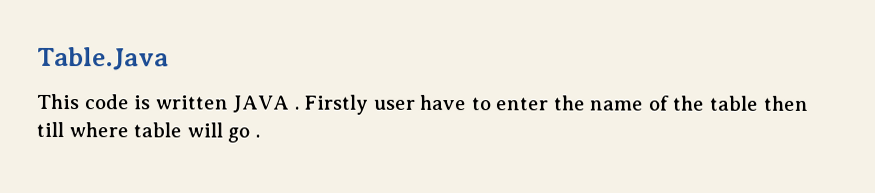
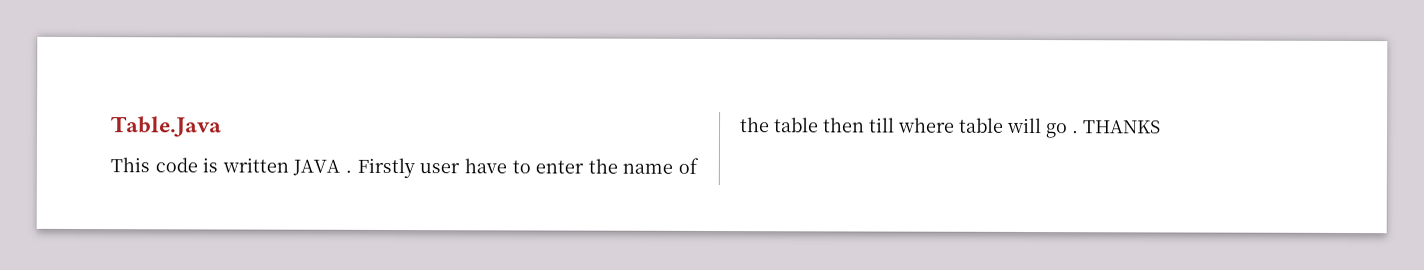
+ THANKS

